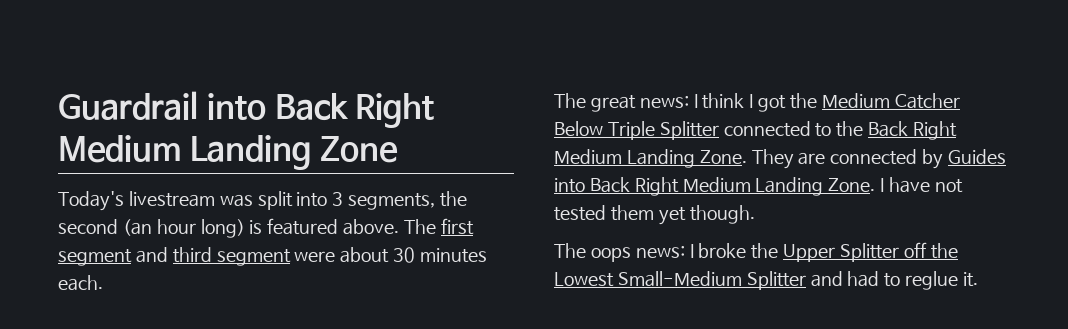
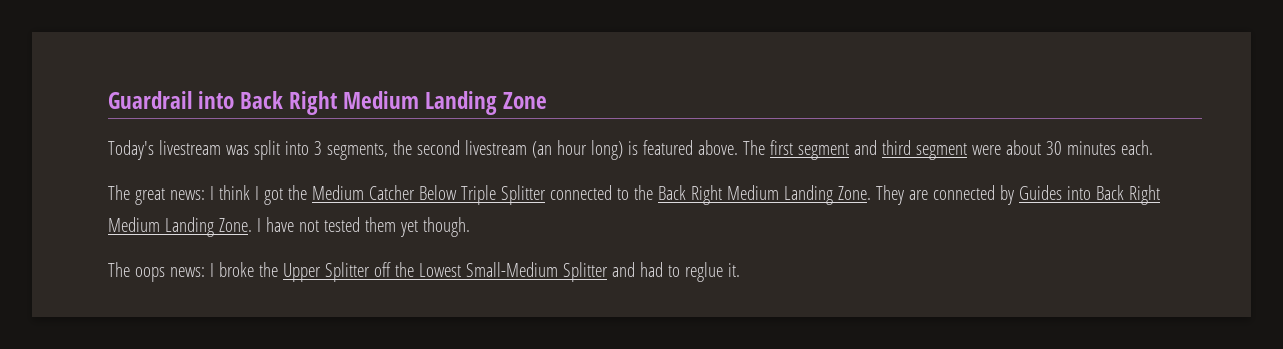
- Today's livestream was split into 3 segments, the second (an hour long) is featured above.
+ Today's livestream was split into 3 segments, the second livestream (an hour long) is featured above.

